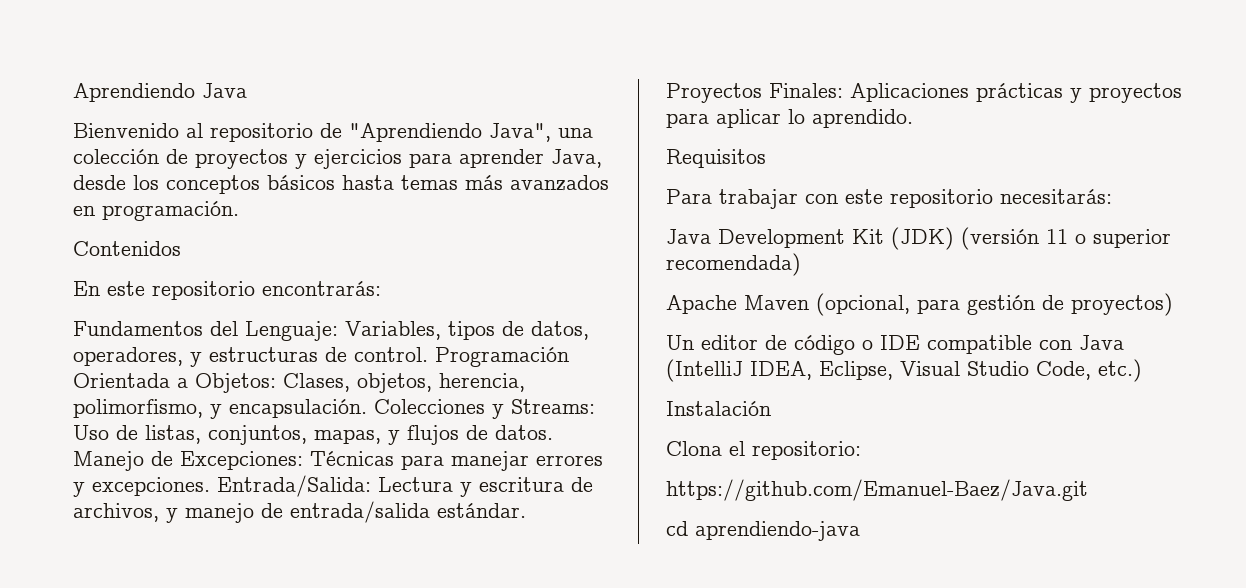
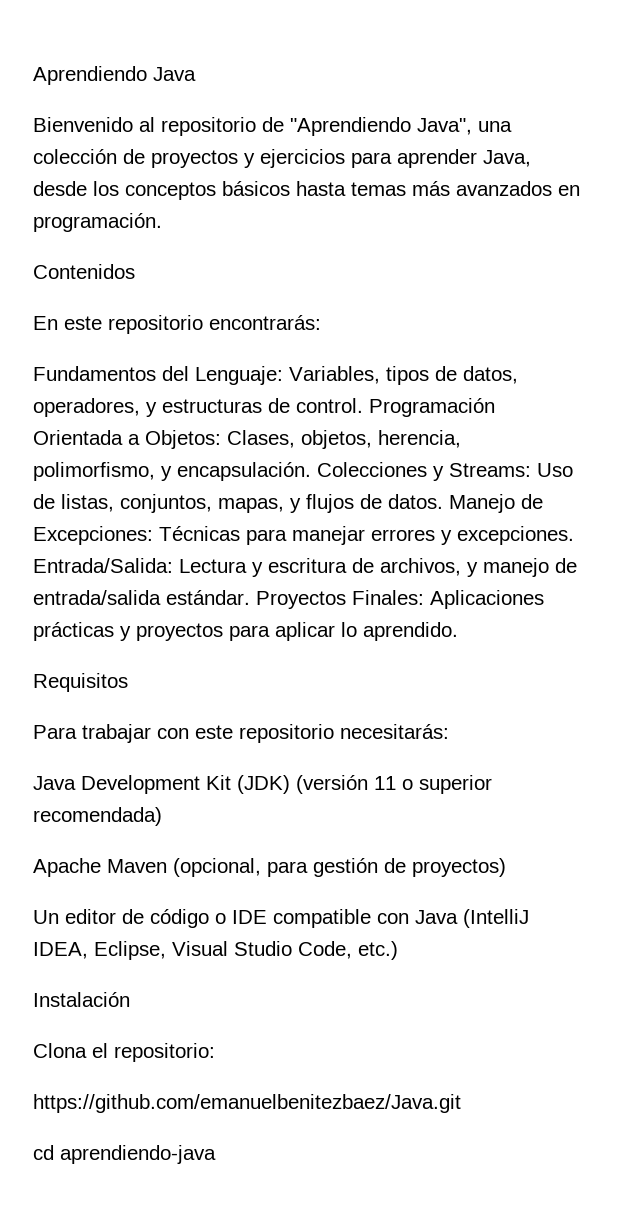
- https://github.com/Emanuel-Baez/Java.git
+ https://github.com/emanuelbenitezbaez/Java.git

